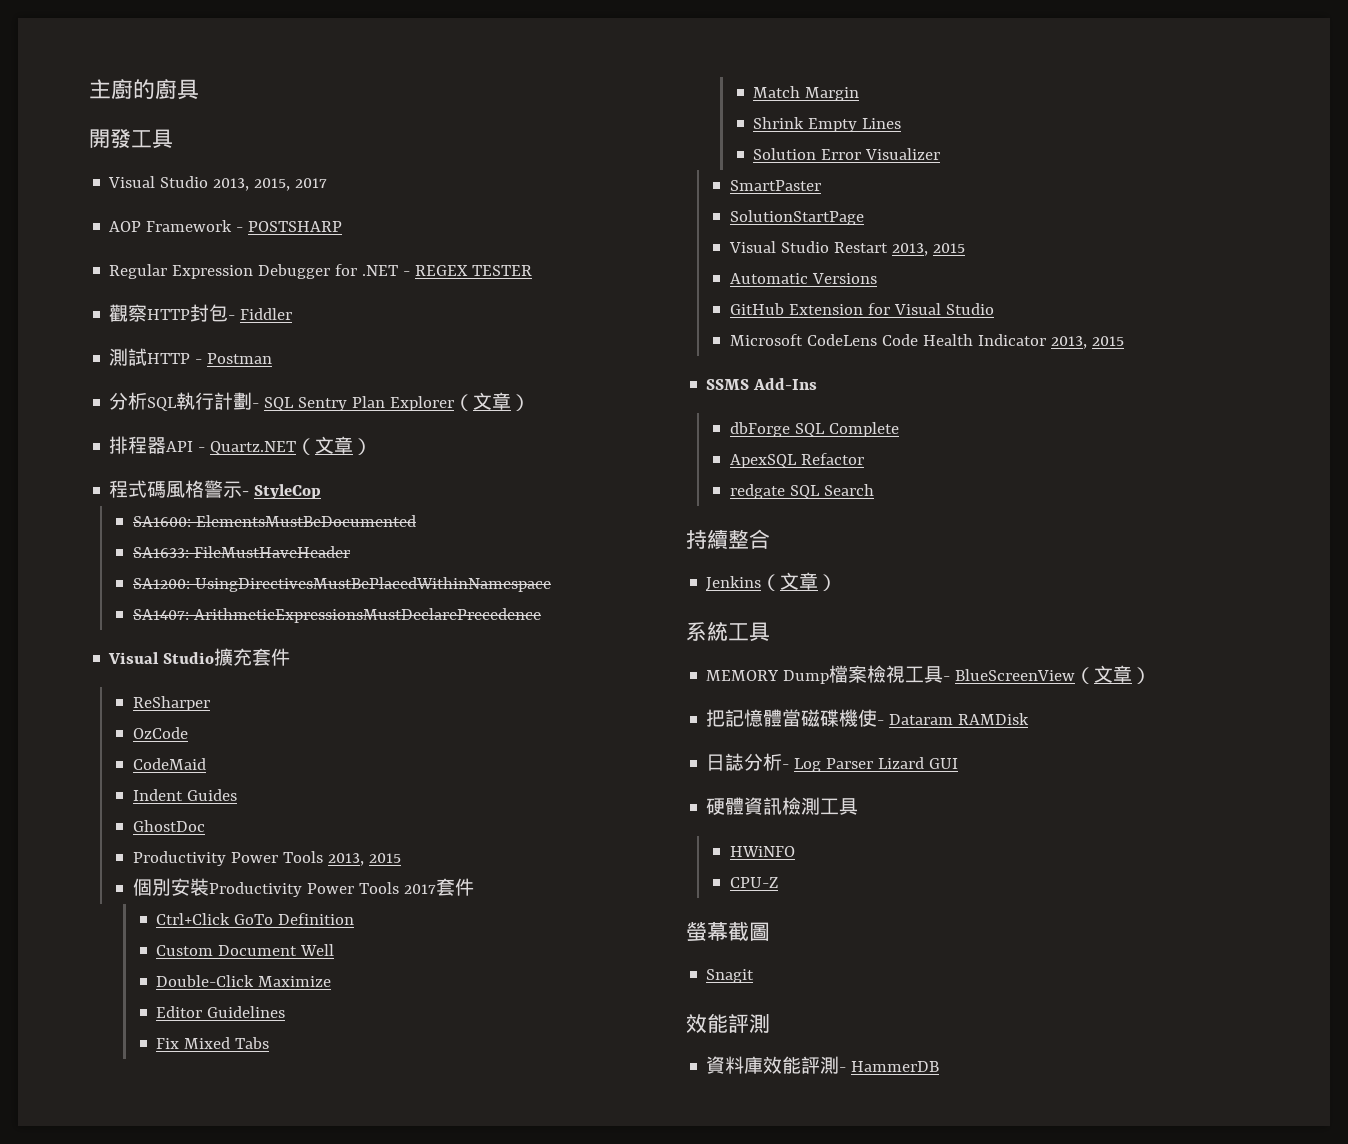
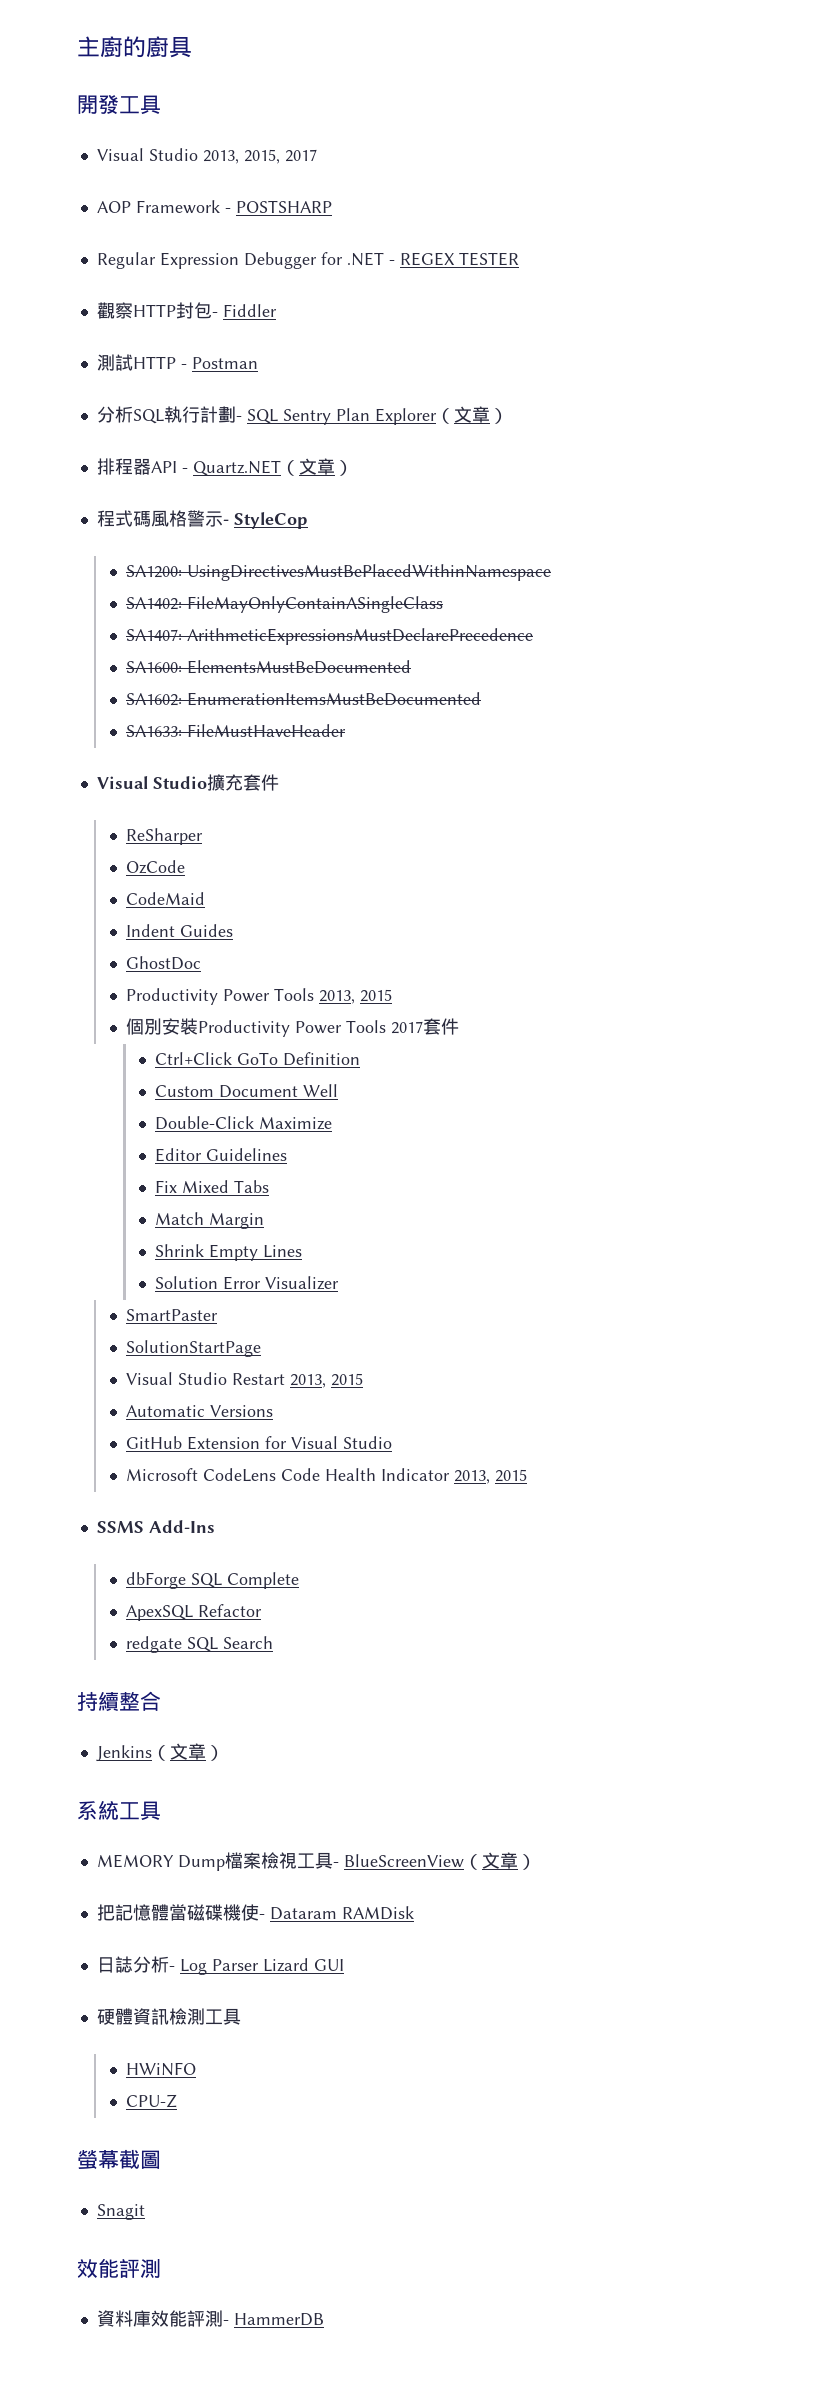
+ SA1200: UsingDirectivesMustBePlacedWithinNamespace
+ SA1402: FileMayOnlyContainASingleClass
+ SA1407: ArithmeticExpressionsMustDeclarePrecedence
+ SA1602: EnumerationItemsMustBeDocumented
- SA1200: UsingDirectivesMustBePlacedWithinNamespace
- SA1407: ArithmeticExpressionsMustDeclarePrecedence

